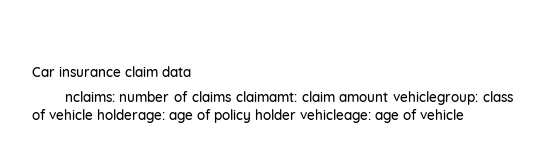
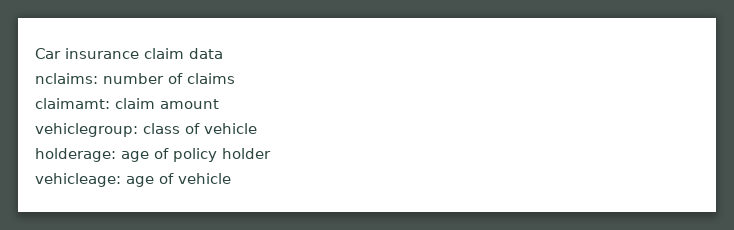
- nclaims: number of claims claimamt: claim amount vehiclegroup: class of vehicle holderage: age of policy holder vehicleage: age of vehicle
+ nclaims: number of claims
+ claimamt: claim amount
+ vehiclegroup: class of vehicle
+ holderage: age of policy holder
+ vehicleage: age of vehicle

